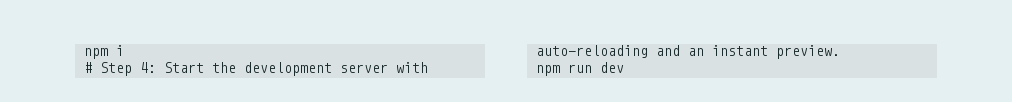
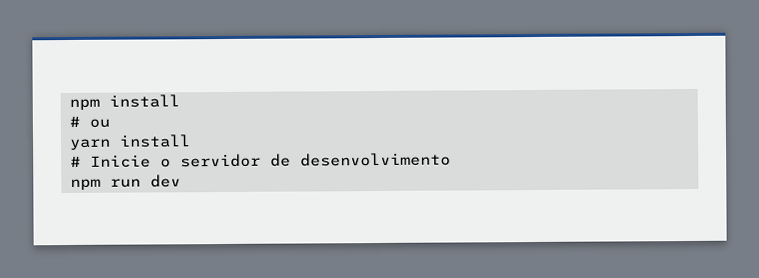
- npm i
- # Step 4: Start the development server with auto-reloading and an instant preview.
+ npm install
+ # ou
+ yarn install
+ # Inicie o servidor de desenvolvimento

